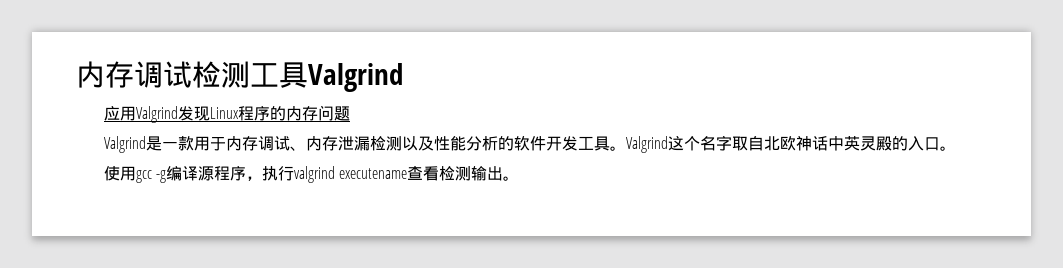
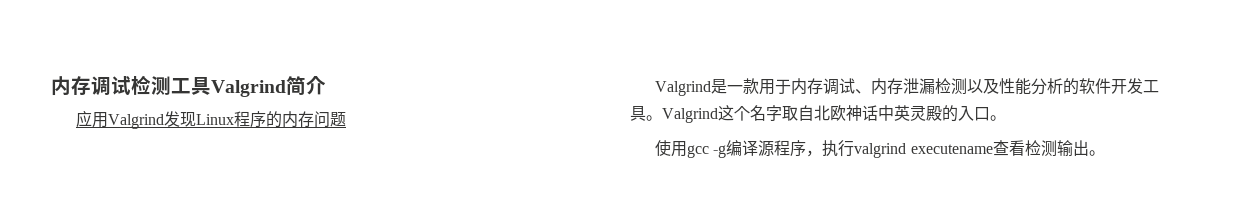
- 内存调试检测工具Valgrind
+ 内存调试检测工具Valgrind简介

